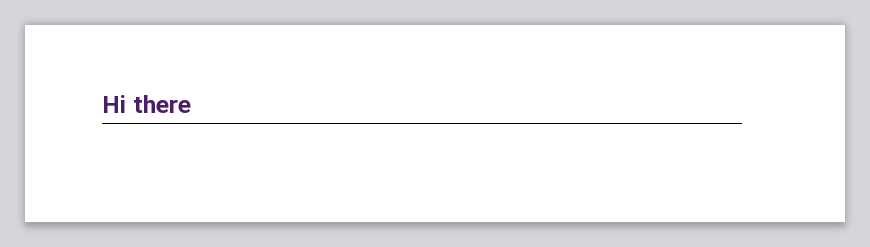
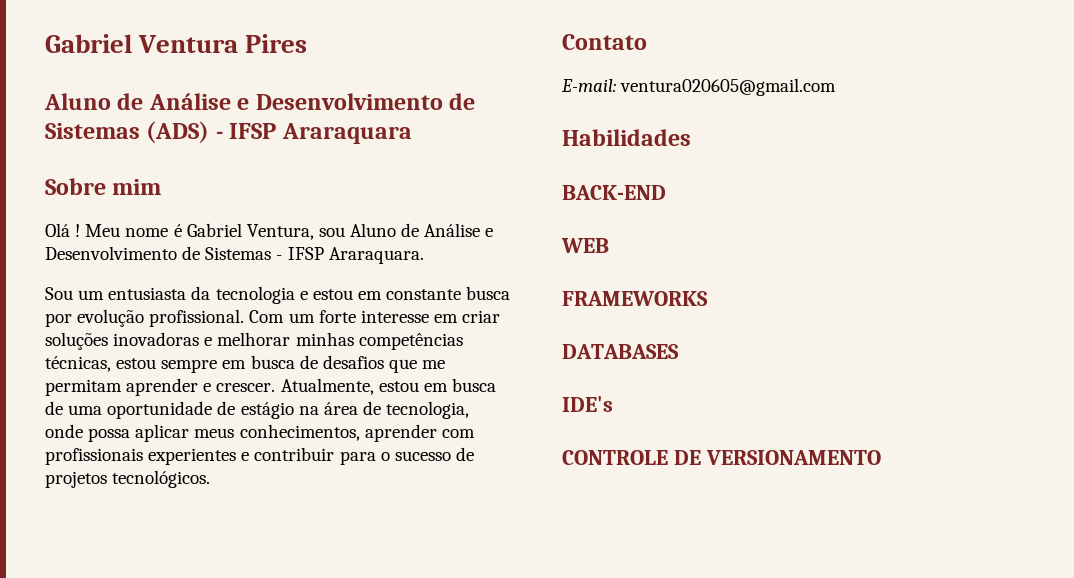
- Hi there
+ Gabriel Ventura Pires
+ Aluno de Análise e Desenvolvimento de Sistemas (ADS) - IFSP Araraquara
+ Sobre mim
+ Olá ! Meu nome é Gabriel Ventura, sou Aluno de Análise e Desenvolvimento de Sistemas - IFSP Araraquara.
+ Sou um entusiasta da tecnologia e estou em constante busca por evolução profissional. Com um forte interesse em criar soluções inovadoras e melhorar minhas competências técnicas, estou sempre em busca de desafios que me permitam aprender e crescer. Atualmente, estou em busca de uma oportunidade de estágio na área de tecnologia, onde possa aplicar meus conhecimentos, aprender com profissionais experientes e contribuir para o sucesso de projetos tecnológicos.
+ Contato
+ E-mail: ventura020605@gmail.com
+ Habilidades
+ BACK-END
+ WEB
+ FRAMEWORKS
+ DATABASES
+ IDE's
+ CONTROLE DE VERSIONAMENTO

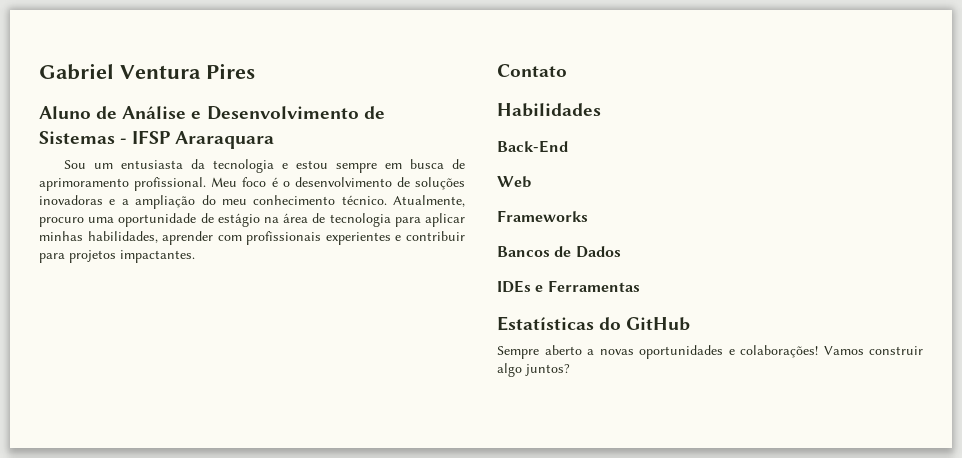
- Aluno de Análise e Desenvolvimento de Sistemas (ADS) - IFSP Araraquara
+ Aluno de Análise e Desenvolvimento de Sistemas - IFSP Araraquara
- Sobre mim
- Olá ! Meu nome é Gabriel Ventura, sou Aluno de Análise e Desenvolvimento de Sistemas - IFSP Araraquara.
- Sou um entusiasta da tecnologia e estou em constante busca por evolução profissional. Com um forte interesse em criar soluções inovadoras e melhorar minhas competências técnicas, estou sempre em busca de desafios que me permitam aprender e crescer. Atualmente, estou em busca de uma oportunidade de estágio na área de tecnologia, onde possa aplicar meus conhecimentos, aprender com profissionais experientes e contribuir para o sucesso de projetos tecnológicos.
+ Sou um entusiasta da tecnologia e estou sempre em busca de aprimoramento profissional. Meu foco é o desenvolvimento de soluções inovadoras e a ampliação do meu conhecimento técnico. Atualmente, procuro uma oportunidade de estágio na área de tecnologia para aplicar minhas habilidades, aprender com profissionais experientes e contribuir para projetos impactantes.
- E-mail: ventura020605@gmail.com
- BACK-END
- WEB
- FRAMEWORKS
- DATABASES
- IDE's
- CONTROLE DE VERSIONAMENTO
+ Back-End
+ Web
+ Frameworks
+ Bancos de Dados
+ IDEs e Ferramentas
+ Estatísticas do GitHub
+ Sempre aberto a novas oportunidades e colaborações! Vamos construir algo juntos?

